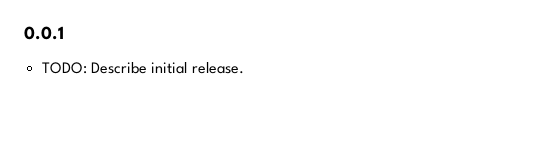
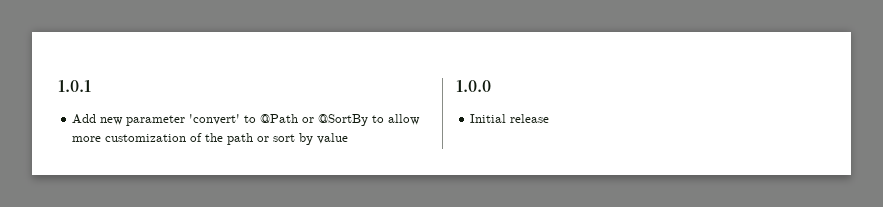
- 0.0.1
- TODO: Describe initial release.
+ 1.0.1
+ Add new parameter 'convert' to @Path or @SortBy to allow more customization of the path or sort by value
+ 1.0.0
+ Initial release

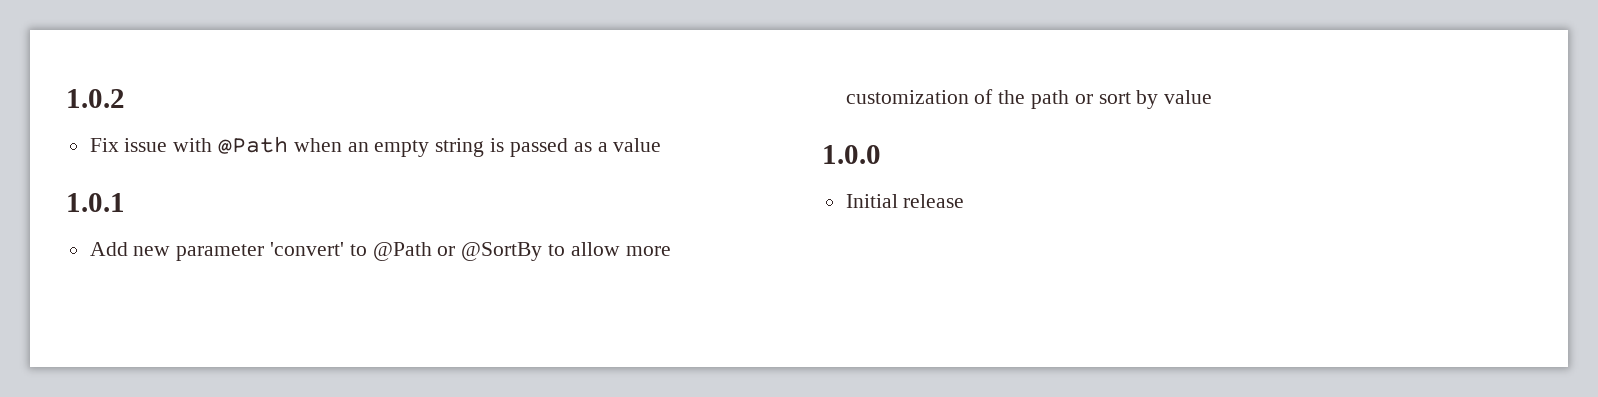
+ 1.0.2
+ Fix issue with @Path when an empty string is passed as a value

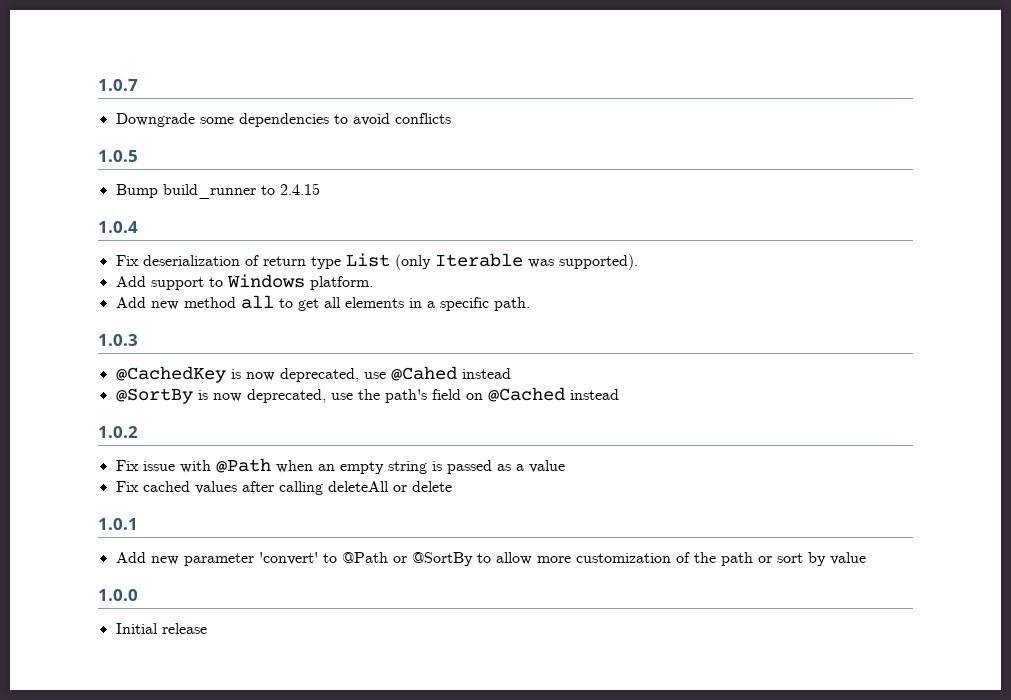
+ 1.0.7
+ Downgrade some dependencies to avoid conflicts
+ 1.0.5
+ Bump build_runner to 2.4.15
+ 1.0.4
+ Fix deserialization of return type List (only Iterable was supported).
+ Add support to Windows platform.
+ Add new method all to get all elements in a specific path.
+ 1.0.3
+ @CachedKey is now deprecated, use @Cahed instead
+ @SortBy is now deprecated, use the path's field on @Cached instead
+ Fix cached values after calling deleteAll or delete

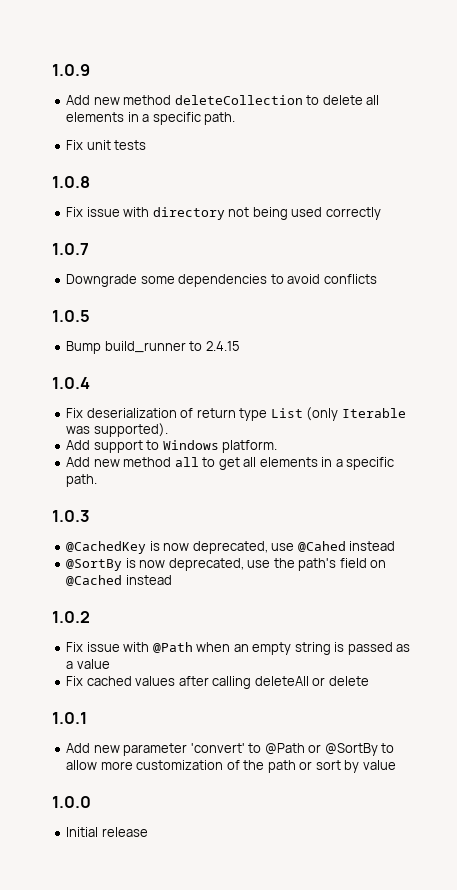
+ 1.0.9
+ Add new method deleteCollection to delete all elements in a specific path.
+ Fix unit tests
+ 1.0.8
+ Fix issue with directory not being used correctly

